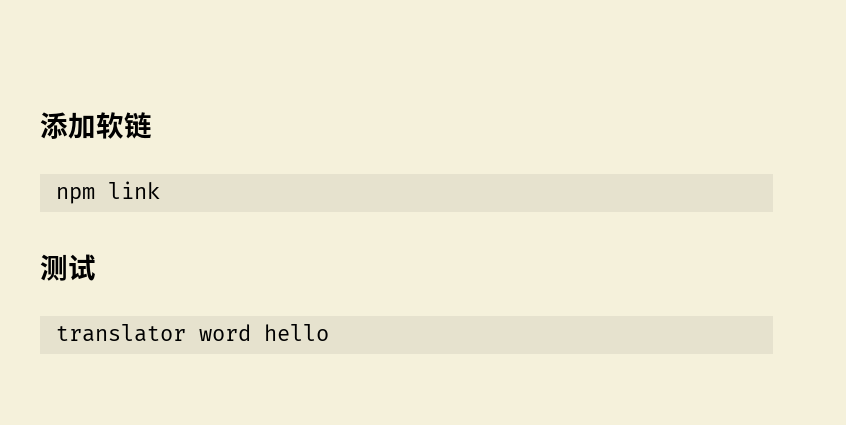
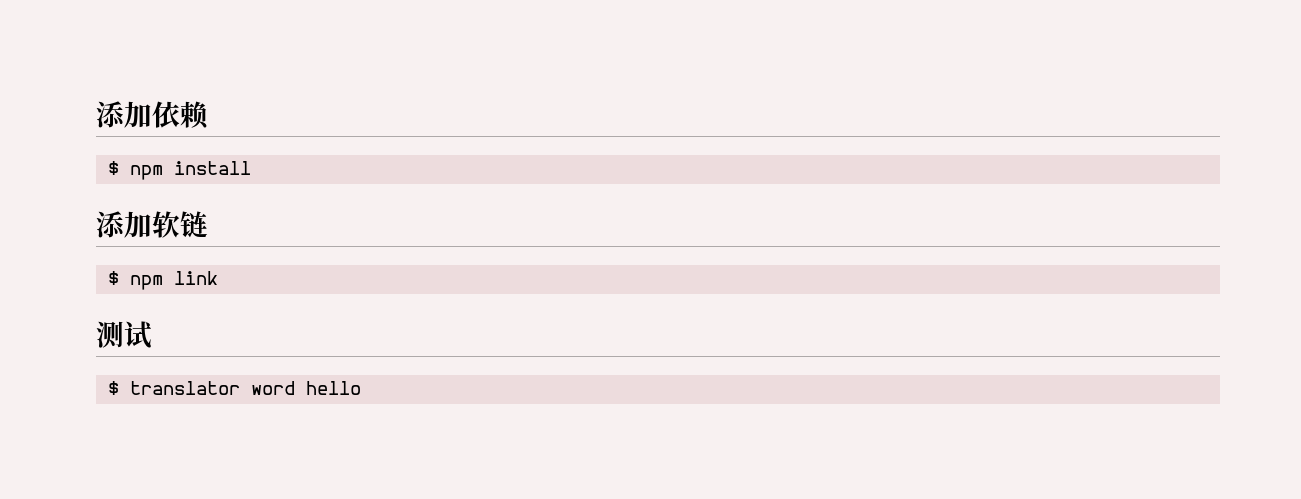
+ 添加依赖
+ $ npm install
- npm link
+ $ npm link
- translator word hello
+ $ translator word hello

